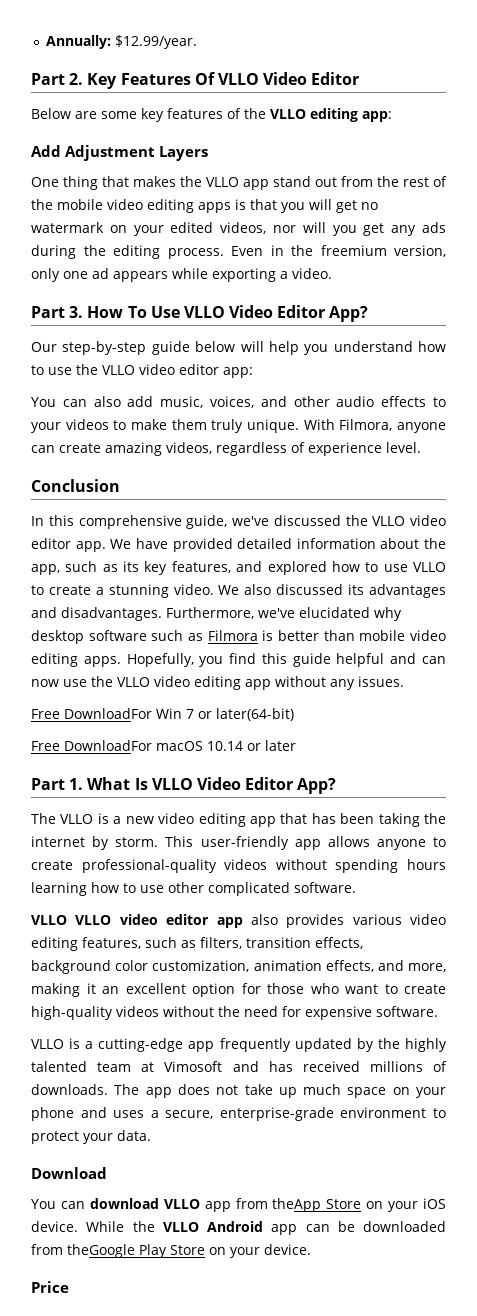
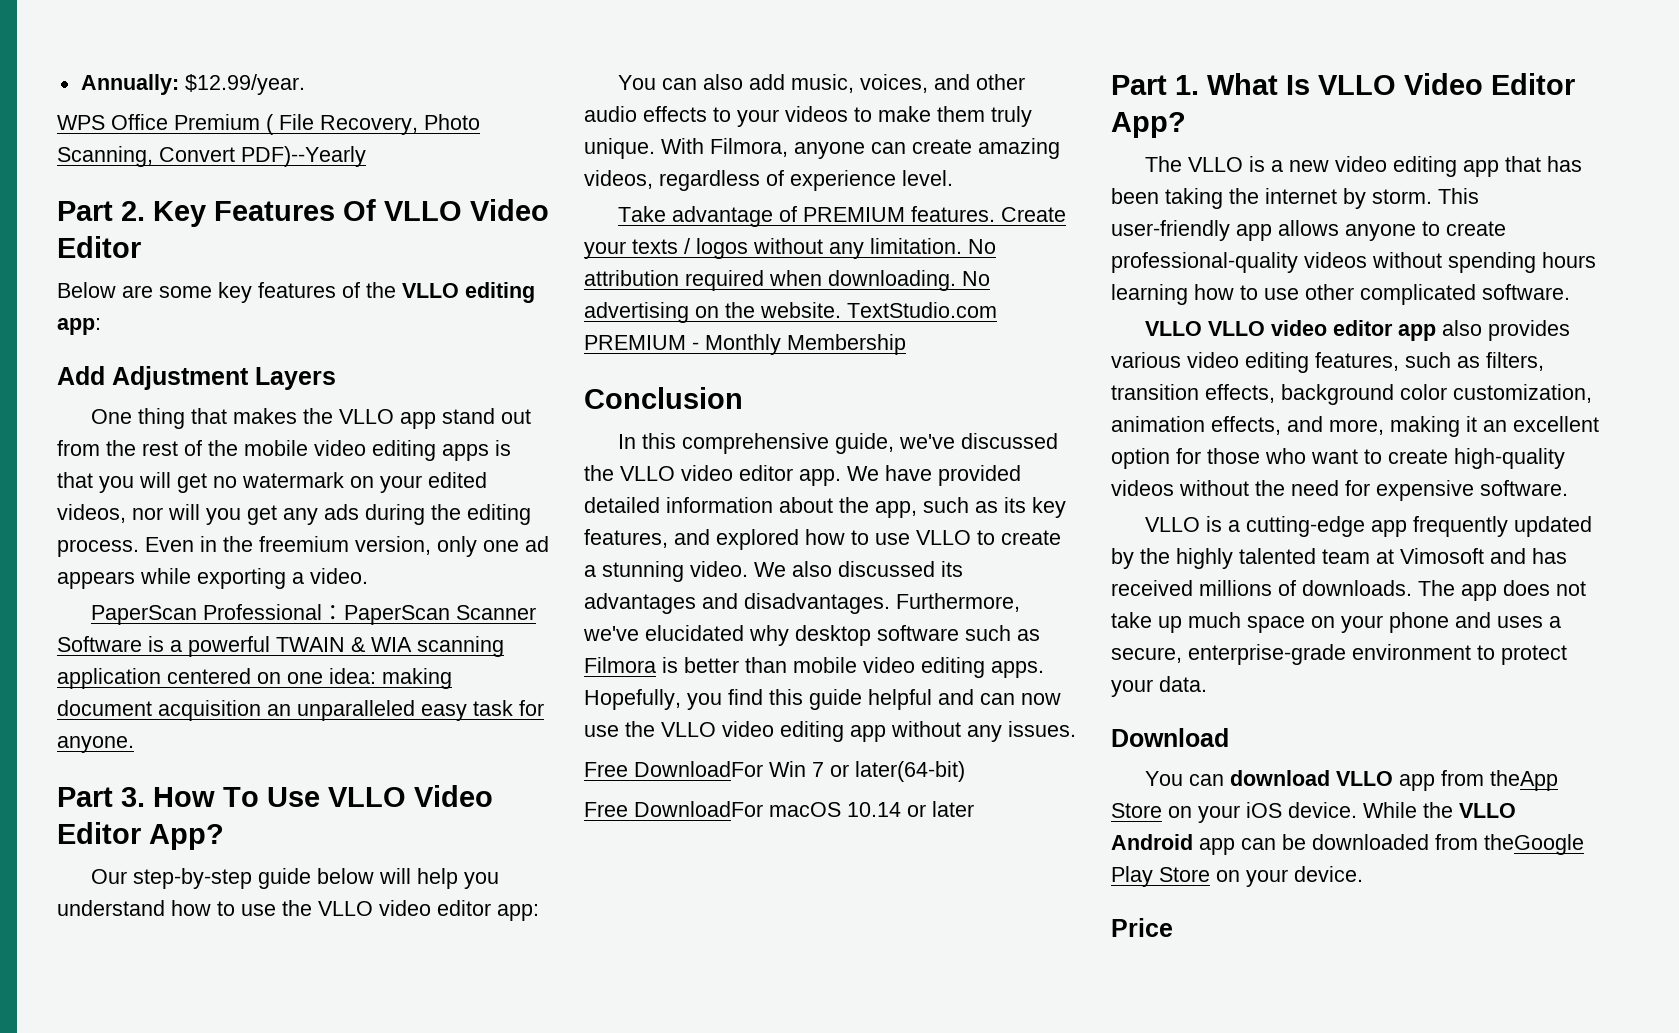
+ WPS Office Premium ( File Recovery, Photo Scanning, Convert PDF)--Yearly
+ PaperScan Professional：PaperScan Scanner Software is a powerful TWAIN & WIA scanning application centered on one idea: making document acquisition an unparalleled easy task for anyone.
+ Take advantage of PREMIUM features. Create your texts / logos without any limitation. No attribution required when downloading. No advertising on the website. TextStudio.com PREMIUM - Monthly Membership

